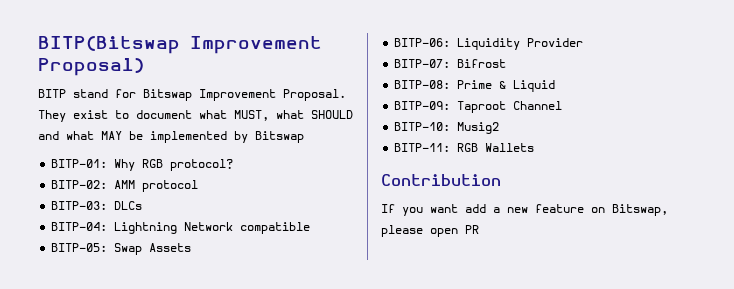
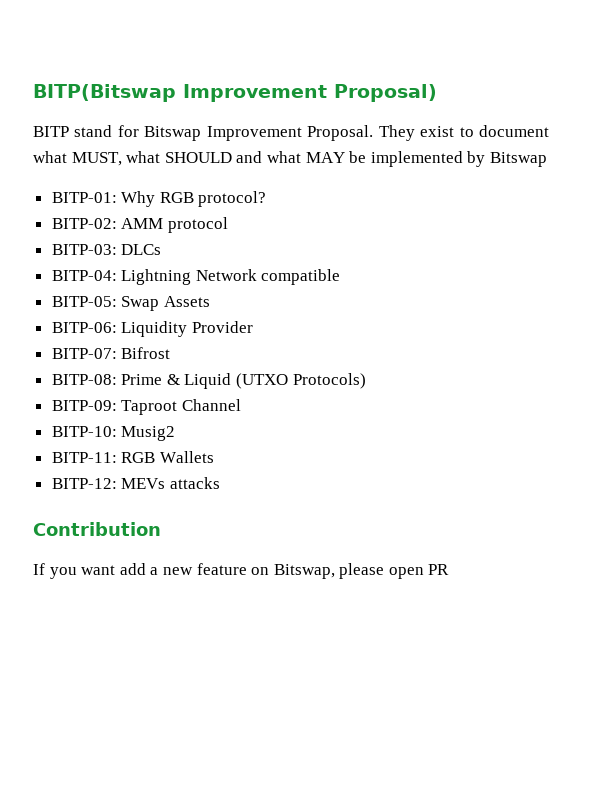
- BITP-08: Prime & Liquid
+ BITP-08: Prime & Liquid (UTXO Protocols)
+ BITP-12: MEVs attacks

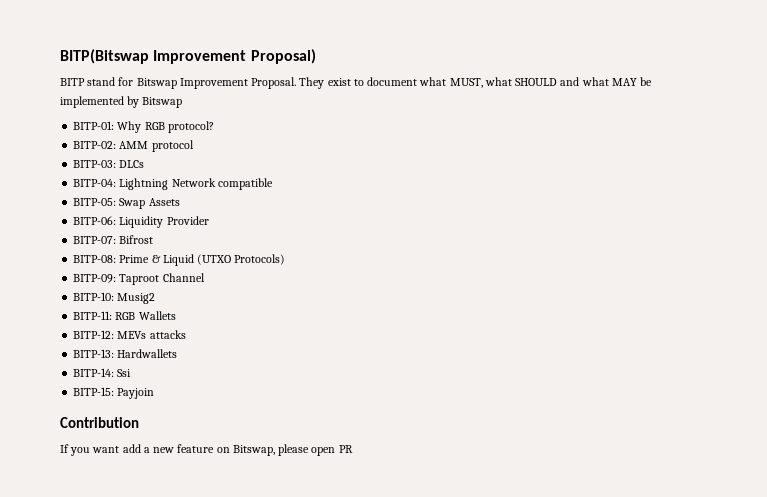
+ BITP-13: Hardwallets
+ BITP-14: Ssi
+ BITP-15: Payjoin

